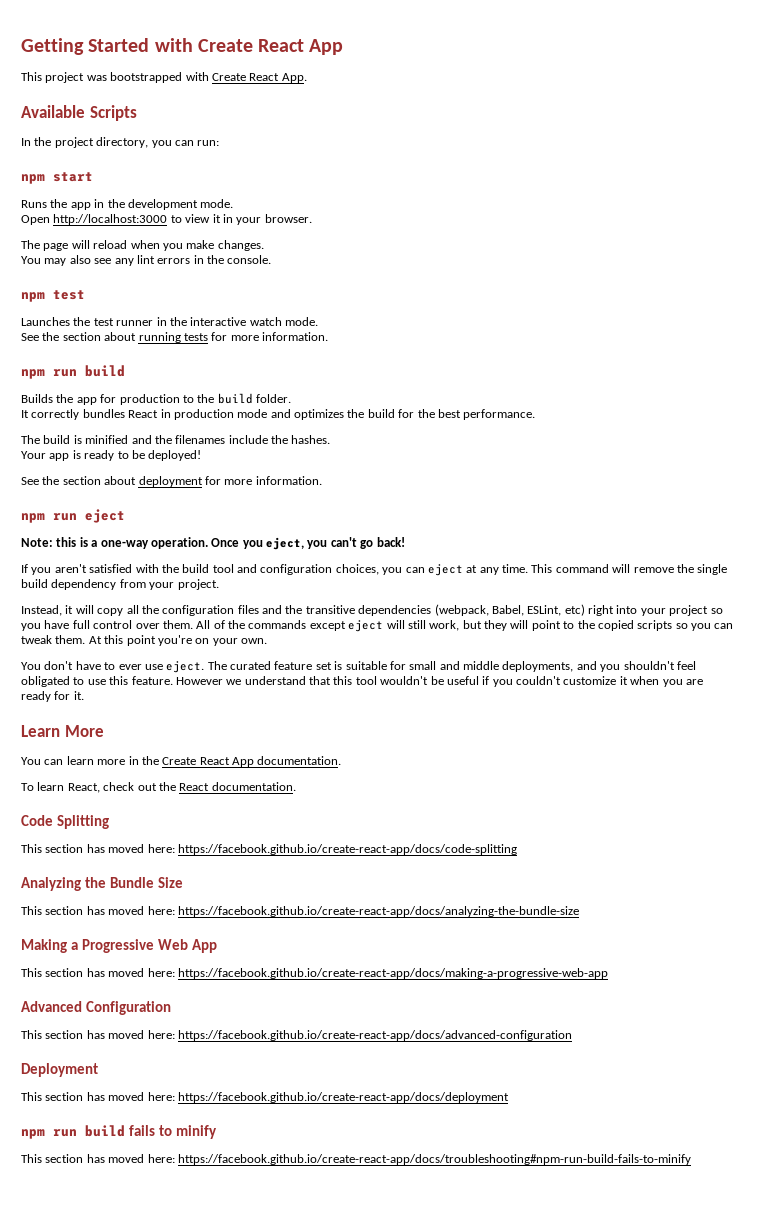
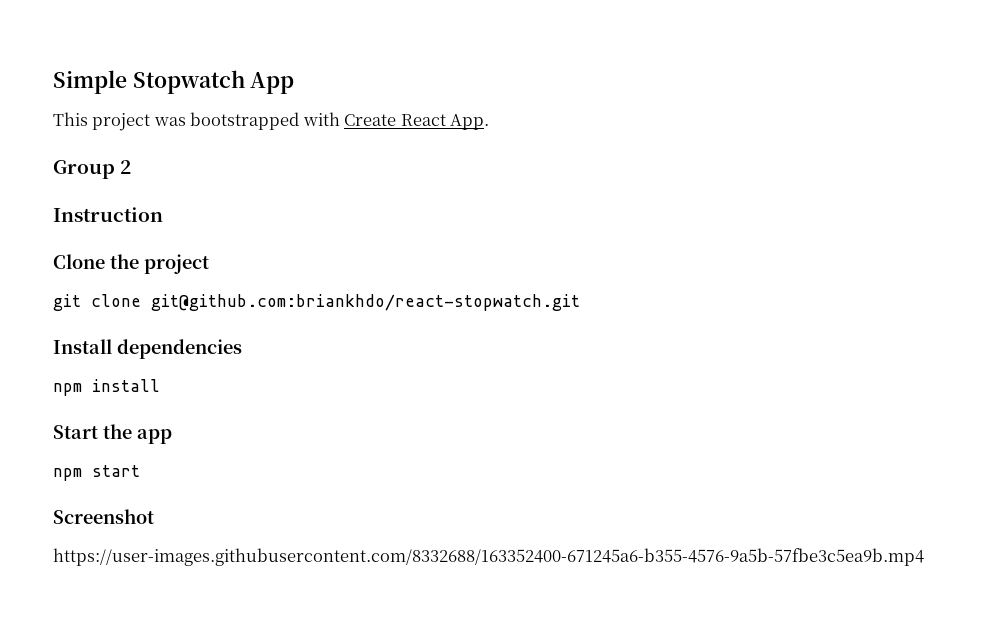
- Getting Started with Create React App
+ Simple Stopwatch App
- Available Scripts
- In the project directory, you can run:
+ Group 2
+ Instruction
+ Clone the project
+ git clone git@github.com:briankhdo/react-stopwatch.git
+ Install dependencies
+ npm install
+ Start the app
  npm start
- Runs the app in the development mode.
- Open http://localhost:3000 to view it in your browser.
- The page will reload when you make changes.
- You may also see any lint errors in the console.
- npm test
- Launches the test runner in the interactive watch mode.
- See the section about running tests for more information.
- npm run build
- Builds the app for production to the build folder.
- It correctly bundles React in production mode and optimizes the build for the best performance.
- The build is minified and the filenames include the hashes.
- Your app is ready to be deployed!
- See the section about deployment for more information.
- npm run eject
- Note: this is a one-way operation. Once you eject, you can't go back!
- If you aren't satisfied with the build tool and configuration choices, you can eject at any time. This command will remove the single build dependency from your project.
- Instead, it will copy all the configuration files and the transitive dependencies (webpack, Babel, ESLint, etc) right into your project so you have full control over them. All of the commands except eject will still work, but they will point to the copied scripts so you can tweak them. At this point you're on your own.
- You don't have to ever use eject. The curated feature set is suitable for small and middle deployments, and you shouldn't feel obligated to use this feature. However we understand that this tool wouldn't be useful if you couldn't customize it when you are ready for it.
- Learn More
- You can learn more in the Create React App documentation.
- To learn React, check out the React documentation.
- Code Splitting
- This section has moved here: https://facebook.github.io/create-react-app/docs/code-splitting
- Analyzing the Bundle Size
- This section has moved here: https://facebook.github.io/create-react-app/docs/analyzing-the-bundle-size
- Making a Progressive Web App
- This section has moved here: https://facebook.github.io/create-react-app/docs/making-a-progressive-web-app
- Advanced Configuration
- This section has moved here: https://facebook.github.io/create-react-app/docs/advanced-configuration
- Deployment
- This section has moved here: https://facebook.github.io/create-react-app/docs/deployment
- npm run build fails to minify
- This section has moved here: https://facebook.github.io/create-react-app/docs/troubleshooting#npm-run-build-fails-to-minify
+ Screenshot
+ https://user-images.githubusercontent.com/8332688/163352400-671245a6-b355-4576-9a5b-57fbe3c5ea9b.mp4

